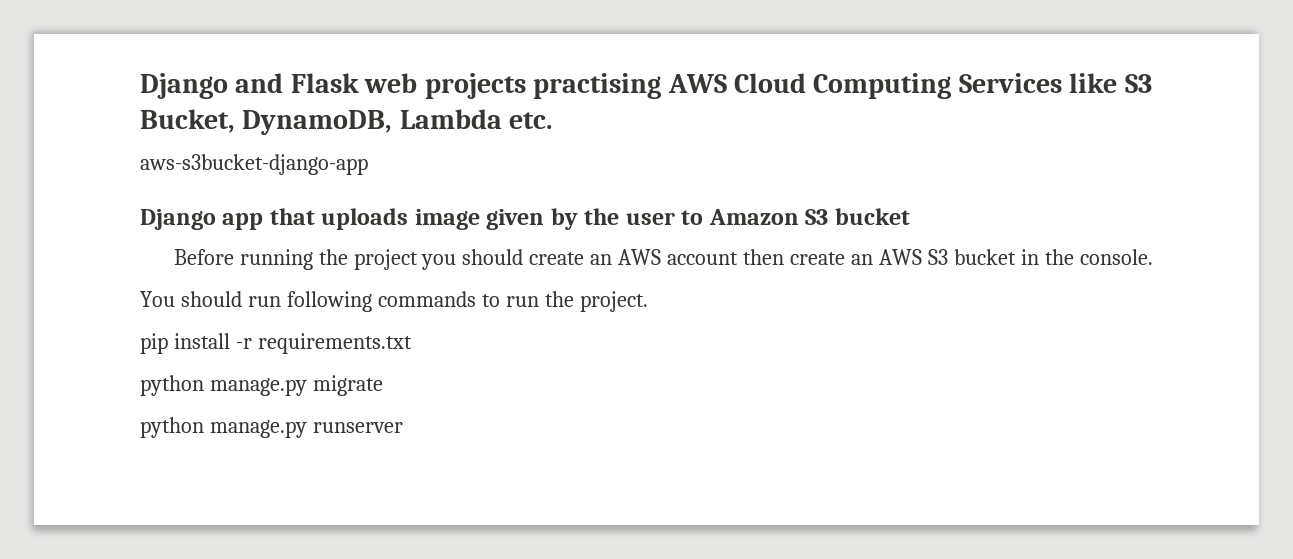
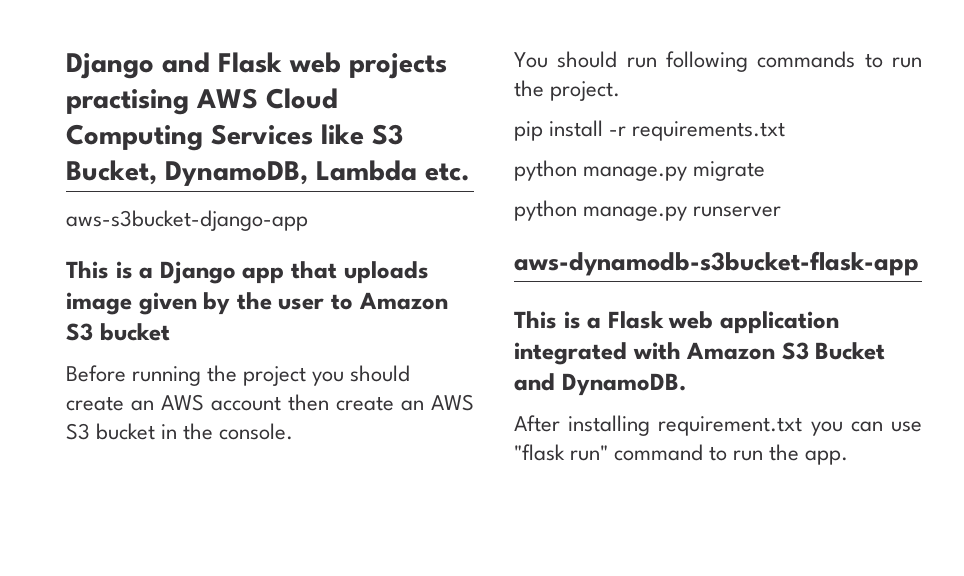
- Django app that uploads image given by the user to Amazon S3 bucket
+ This is a Django app that uploads image given by the user to Amazon S3 bucket
+ aws-dynamodb-s3bucket-flask-app
+ This is a Flask web application integrated with Amazon S3 Bucket and DynamoDB.
+ After installing requirement.txt you can use "flask run" command to run the app.

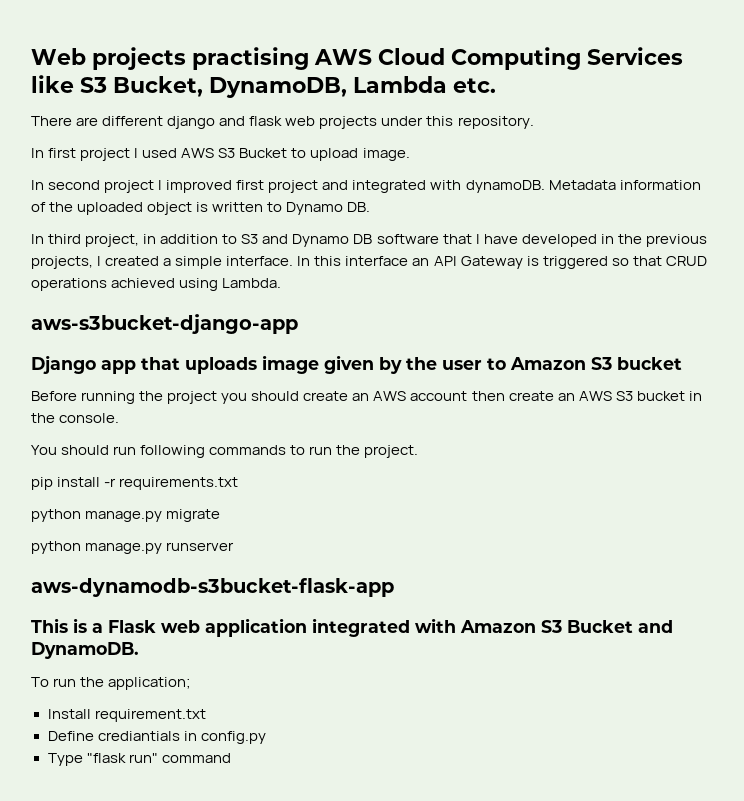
- Django and Flask web projects practising AWS Cloud Computing Services like S3 Bucket, DynamoDB, Lambda etc.
+ Web projects practising AWS Cloud Computing Services like S3 Bucket, DynamoDB, Lambda etc.
+ There are different django and flask web projects under this repository.
+ In first project I used AWS S3 Bucket to upload image.
+ In second project I improved first project and integrated with dynamoDB. Metadata information of the uploaded object is written to Dynamo DB.
+ In third project, in addition to S3 and Dynamo DB software that I have developed in the previous projects, I created a simple interface. In this interface an API Gateway is triggered so that CRUD operations achieved using Lambda.
  aws-s3bucket-django-app
- This is a Django app that uploads image given by the user to Amazon S3 bucket
+ Django app that uploads image given by the user to Amazon S3 bucket
- After installing requirement.txt you can use "flask run" command to run the app.
+ To run the application;
+ Install requirement.txt
+ Define crediantials in config.py
+ Type "flask run" command

